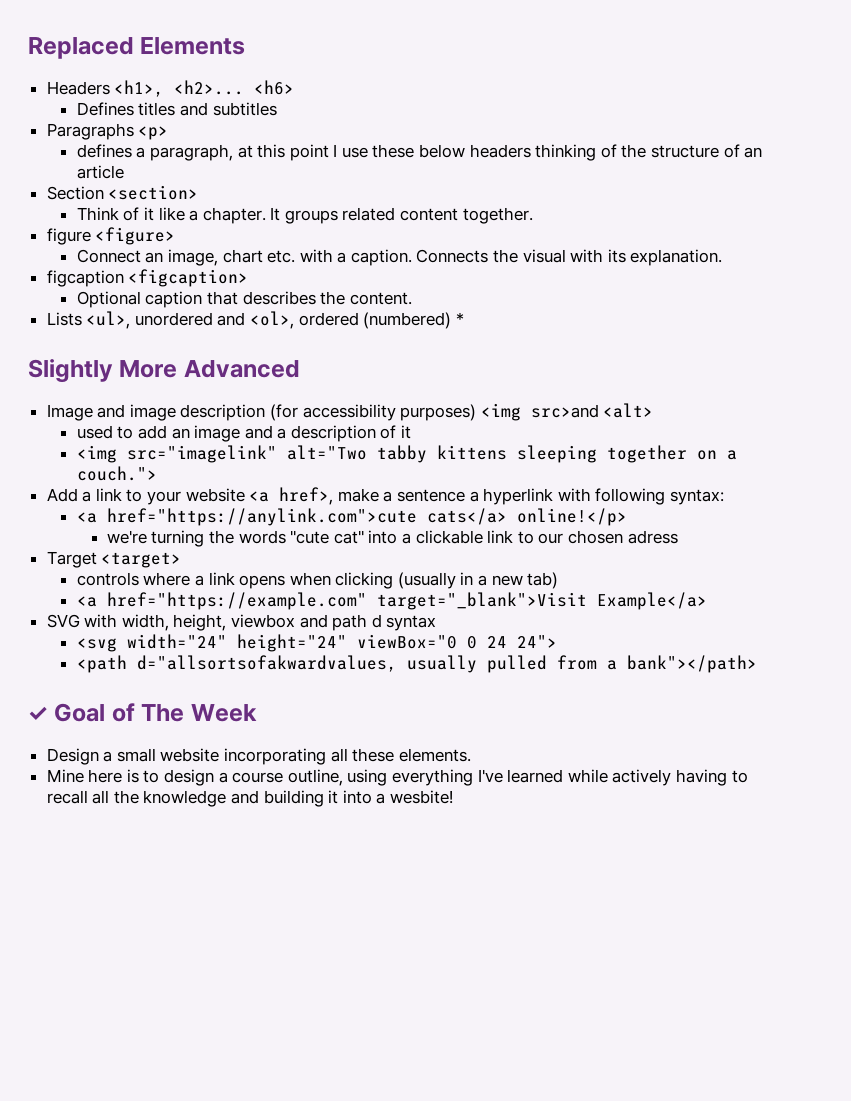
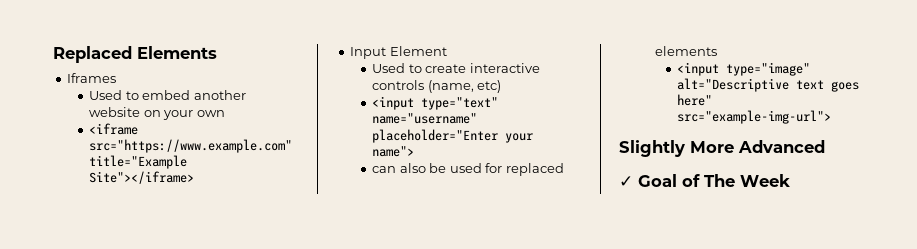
- Headers <h1>, <h2>... <h6>
- Defines titles and subtitles
- Paragraphs <p>
- defines a paragraph, at this point I use these below headers thinking of the structure of an article
- Section <section>
- Think of it like a chapter. It groups related content together.
- figure <figure>
- Connect an image, chart etc. with a caption. Connects the visual with its explanation.
- figcaption <figcaption>
- Optional caption that describes the content.
- Lists <ul>, unordered and <ol>, ordered (numbered) *
+ Iframes
+ Used to embed another website on your own
+ <iframe src="https://www.example.com" title="Example Site"></iframe>
+ Input Element
+ Used to create interactive controls (name, etc)
+ <input type="text" name="username" placeholder="Enter your name">
+ can also be used for replaced elements
+ <input type="image" alt="Descriptive text goes here" src="example-img-url">
  Slightly More Advanced
- Image and image description (for accessibility purposes) <img src>and <alt>
- used to add an image and a description of it
- <img src="imagelink" alt="Two tabby kittens sleeping together on a couch.">
- Add a link to your website <a href>, make a sentence a hyperlink with following syntax:
- <a href="https://anylink.com">cute cats</a> online!</p>
- we're turning the words "cute cat" into a clickable link to our chosen adress
- Target <target>
- controls where a link opens when clicking (usually in a new tab)
- <a href="https://example.com" target="_blank">Visit Example</a>
- SVG with width, height, viewbox and path d syntax
- <svg width="24" height="24" viewBox="0 0 24 24">
- <path d="allsortsofakwardvalues, usually pulled from a bank"></path>
- Design a small website incorporating all these elements.
- Mine here is to design a course outline, using everything I've learned while actively having to recall all the knowledge and building it into a wesbite!

